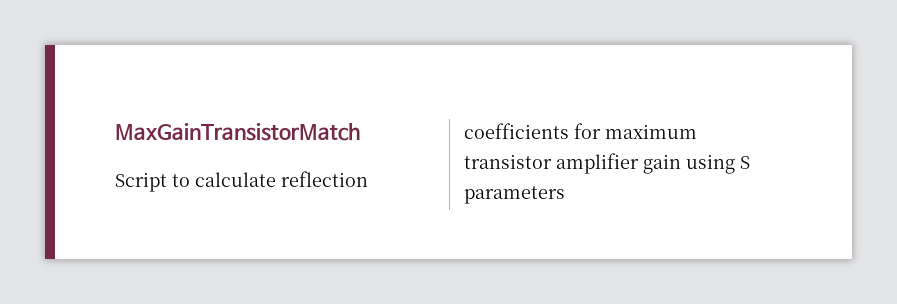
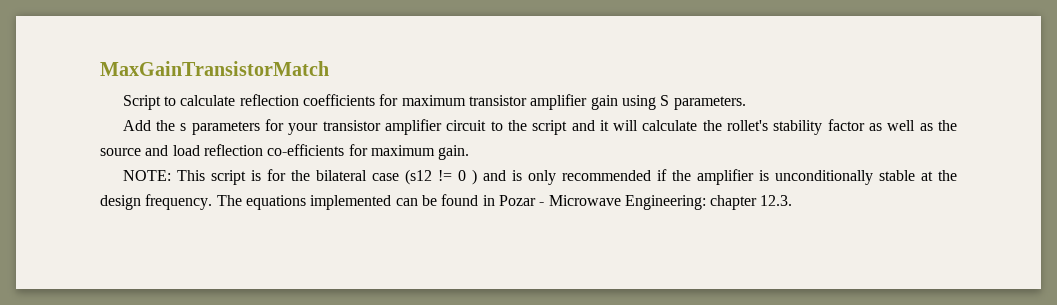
- Script to calculate reflection coefficients for maximum transistor amplifier gain using S parameters
+ Script to calculate reflection coefficients for maximum transistor amplifier gain using S parameters.
+ Add the s parameters for your transistor amplifier circuit to the script and it will calculate the rollet's stability factor as well as the source and load reflection co-efficients for maximum gain.
+ NOTE: This script is for the bilateral case (s12 != 0 ) and is only recommended if the amplifier is unconditionally stable at the design frequency. The equations implemented can be found in Pozar - Microwave Engineering: chapter 12.3.

